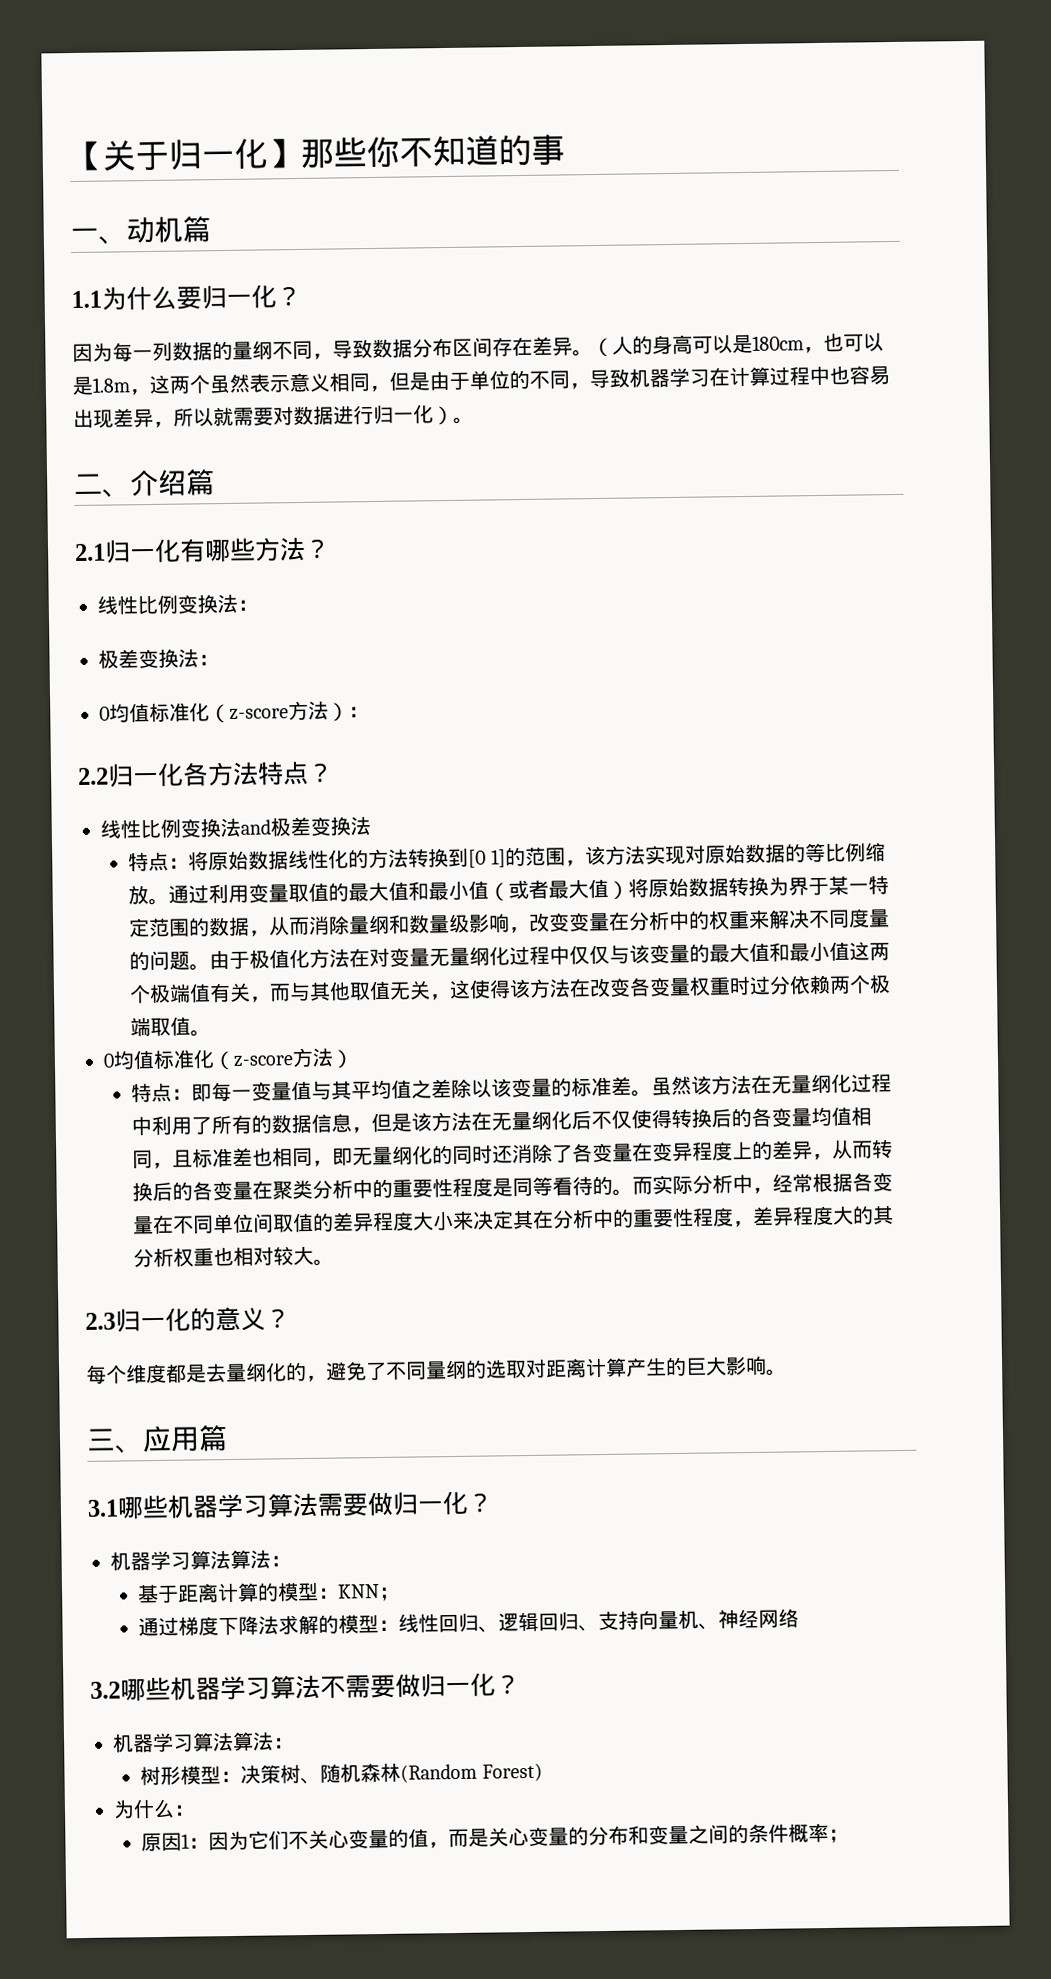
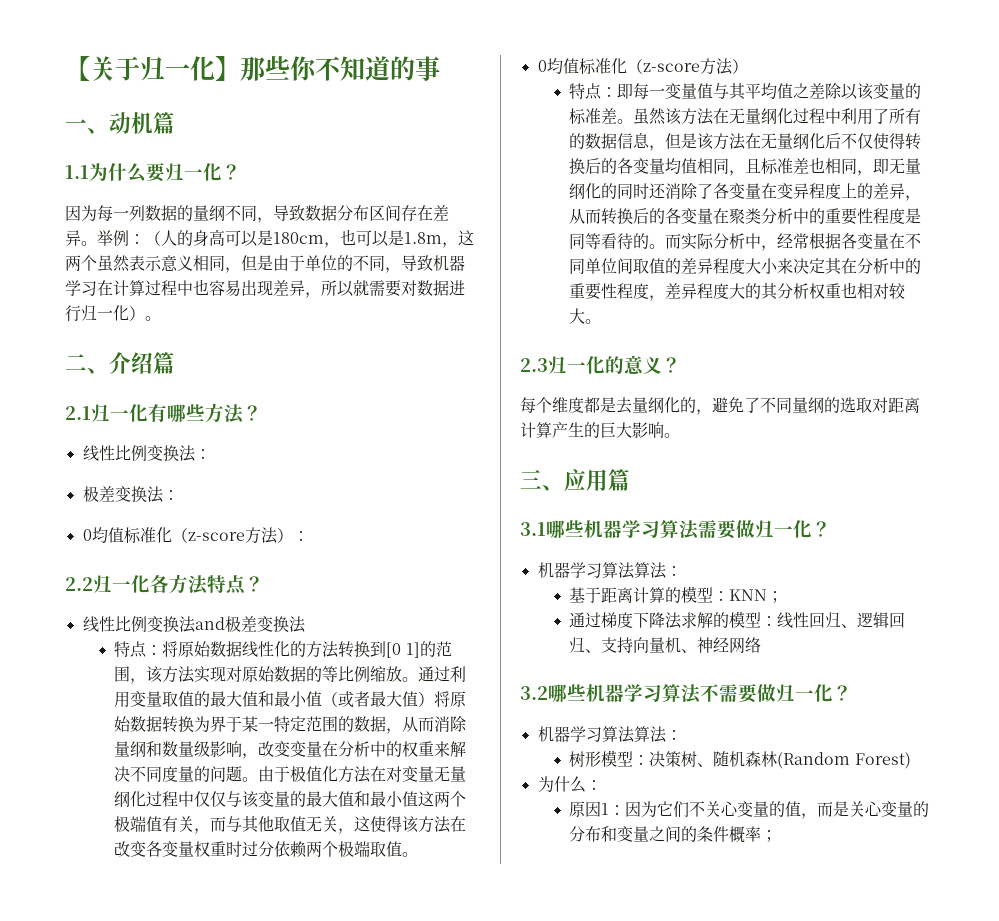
- （人的身高可以是180cm，也可以是1.8m，这两个虽然表示意义相同，但是由于单位的不同，导致机器学习在计算过程中也容易出现差异，所以就需要对数据进行归一化）。
+ 举例：（人的身高可以是180cm，也可以是1.8m，这两个虽然表示意义相同，但是由于单位的不同，导致机器学习在计算过程中也容易出现差异，所以就需要对数据进行归一化）。

